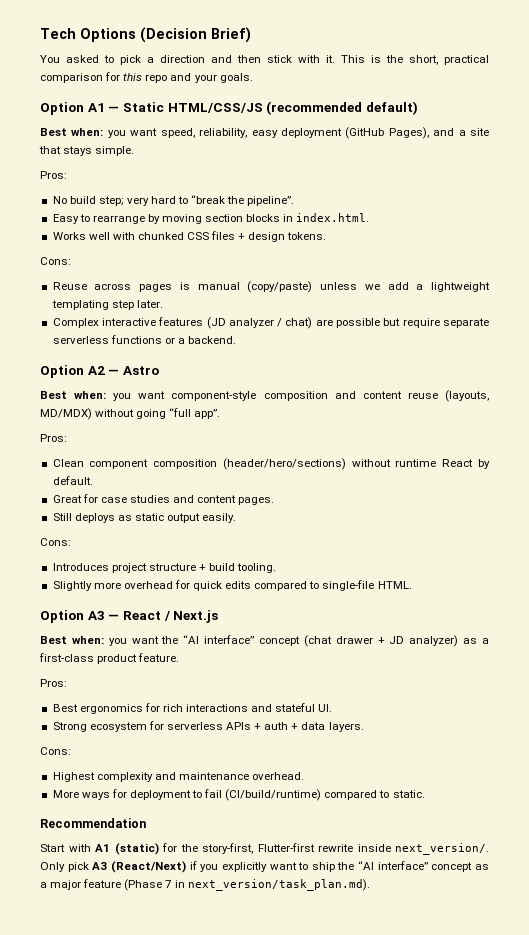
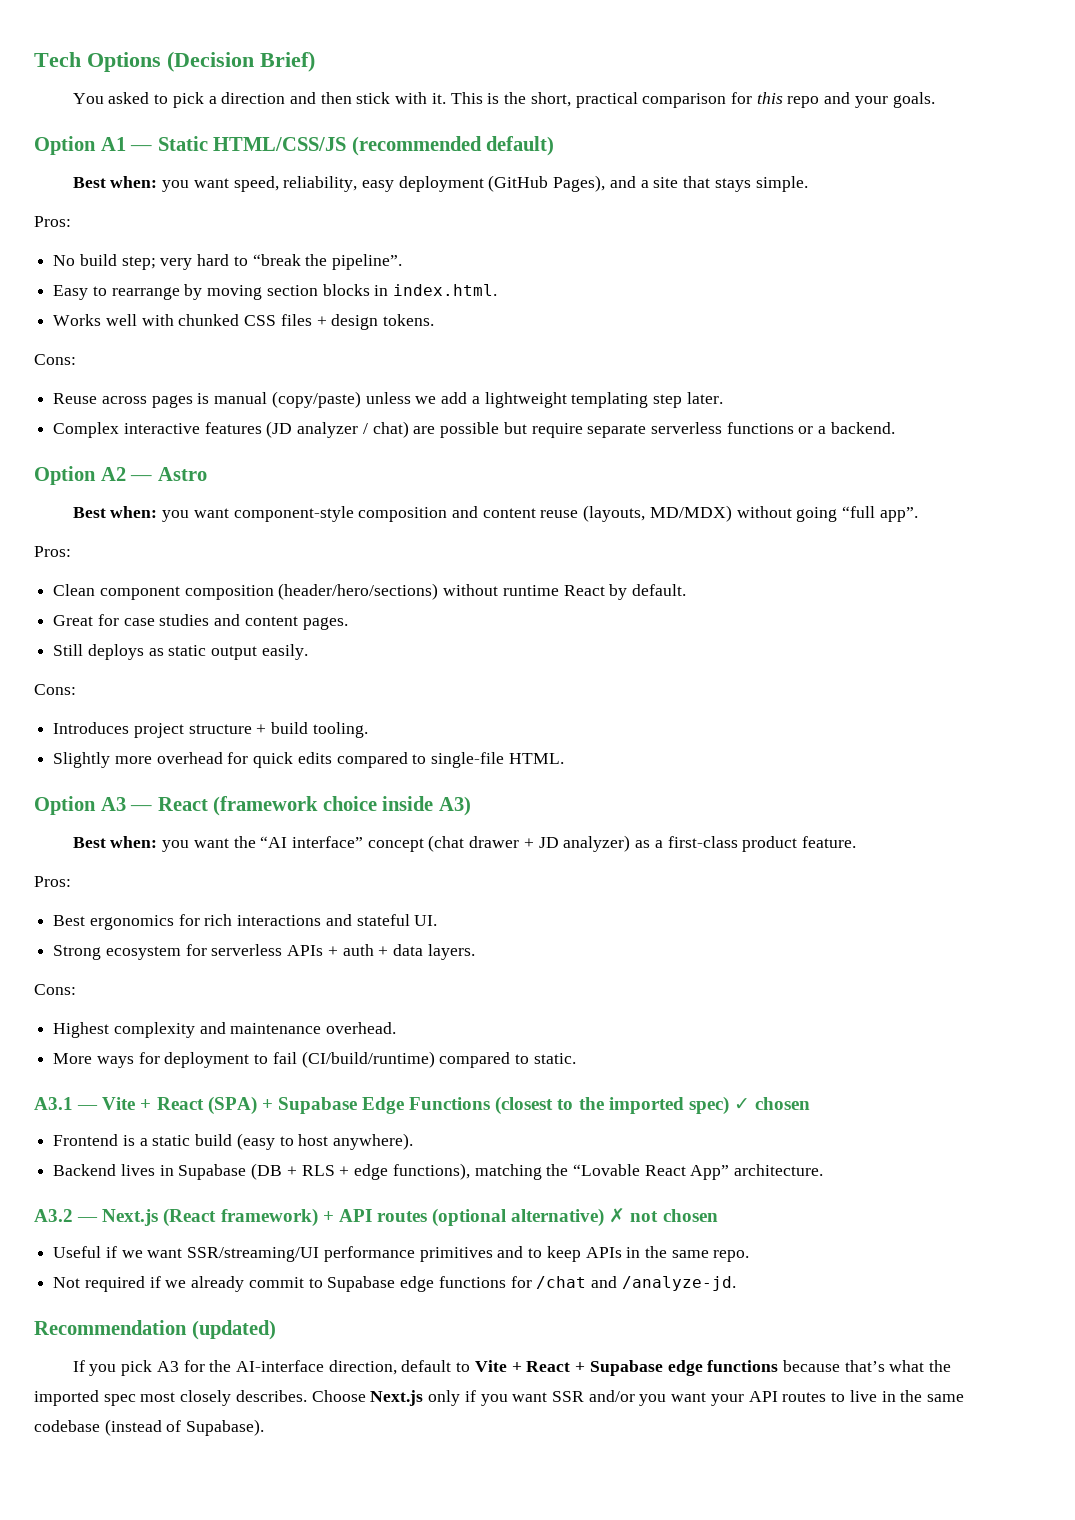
- Option A3 — React / Next.js
+ Option A3 — React (framework choice inside A3)
- Recommendation
- Start with A1 (static) for the story-first, Flutter-first rewrite inside next_version/. Only pick A3 (React/Next) if you explicitly want to ship the “AI interface” concept as a major feature (Phase 7 in next_version/task_plan.md).
+ A3.1 — Vite + React (SPA) + Supabase Edge Functions (closest to the imported spec) ✓ chosen
+ Frontend is a static build (easy to host anywhere).
+ Backend lives in Supabase (DB + RLS + edge functions), matching the “Lovable React App” architecture.
+ A3.2 — Next.js (React framework) + API routes (optional alternative) ✗ not chosen
+ Useful if we want SSR/streaming/UI performance primitives and to keep APIs in the same repo.
+ Not required if we already commit to Supabase edge functions for /chat and /analyze-jd.
+ Recommendation (updated)
+ If you pick A3 for the AI-interface direction, default to Vite + React + Supabase edge functions because that’s what the imported spec most closely describes. Choose Next.js only if you want SSR and/or you want your API routes to live in the same codebase (instead of Supabase).

